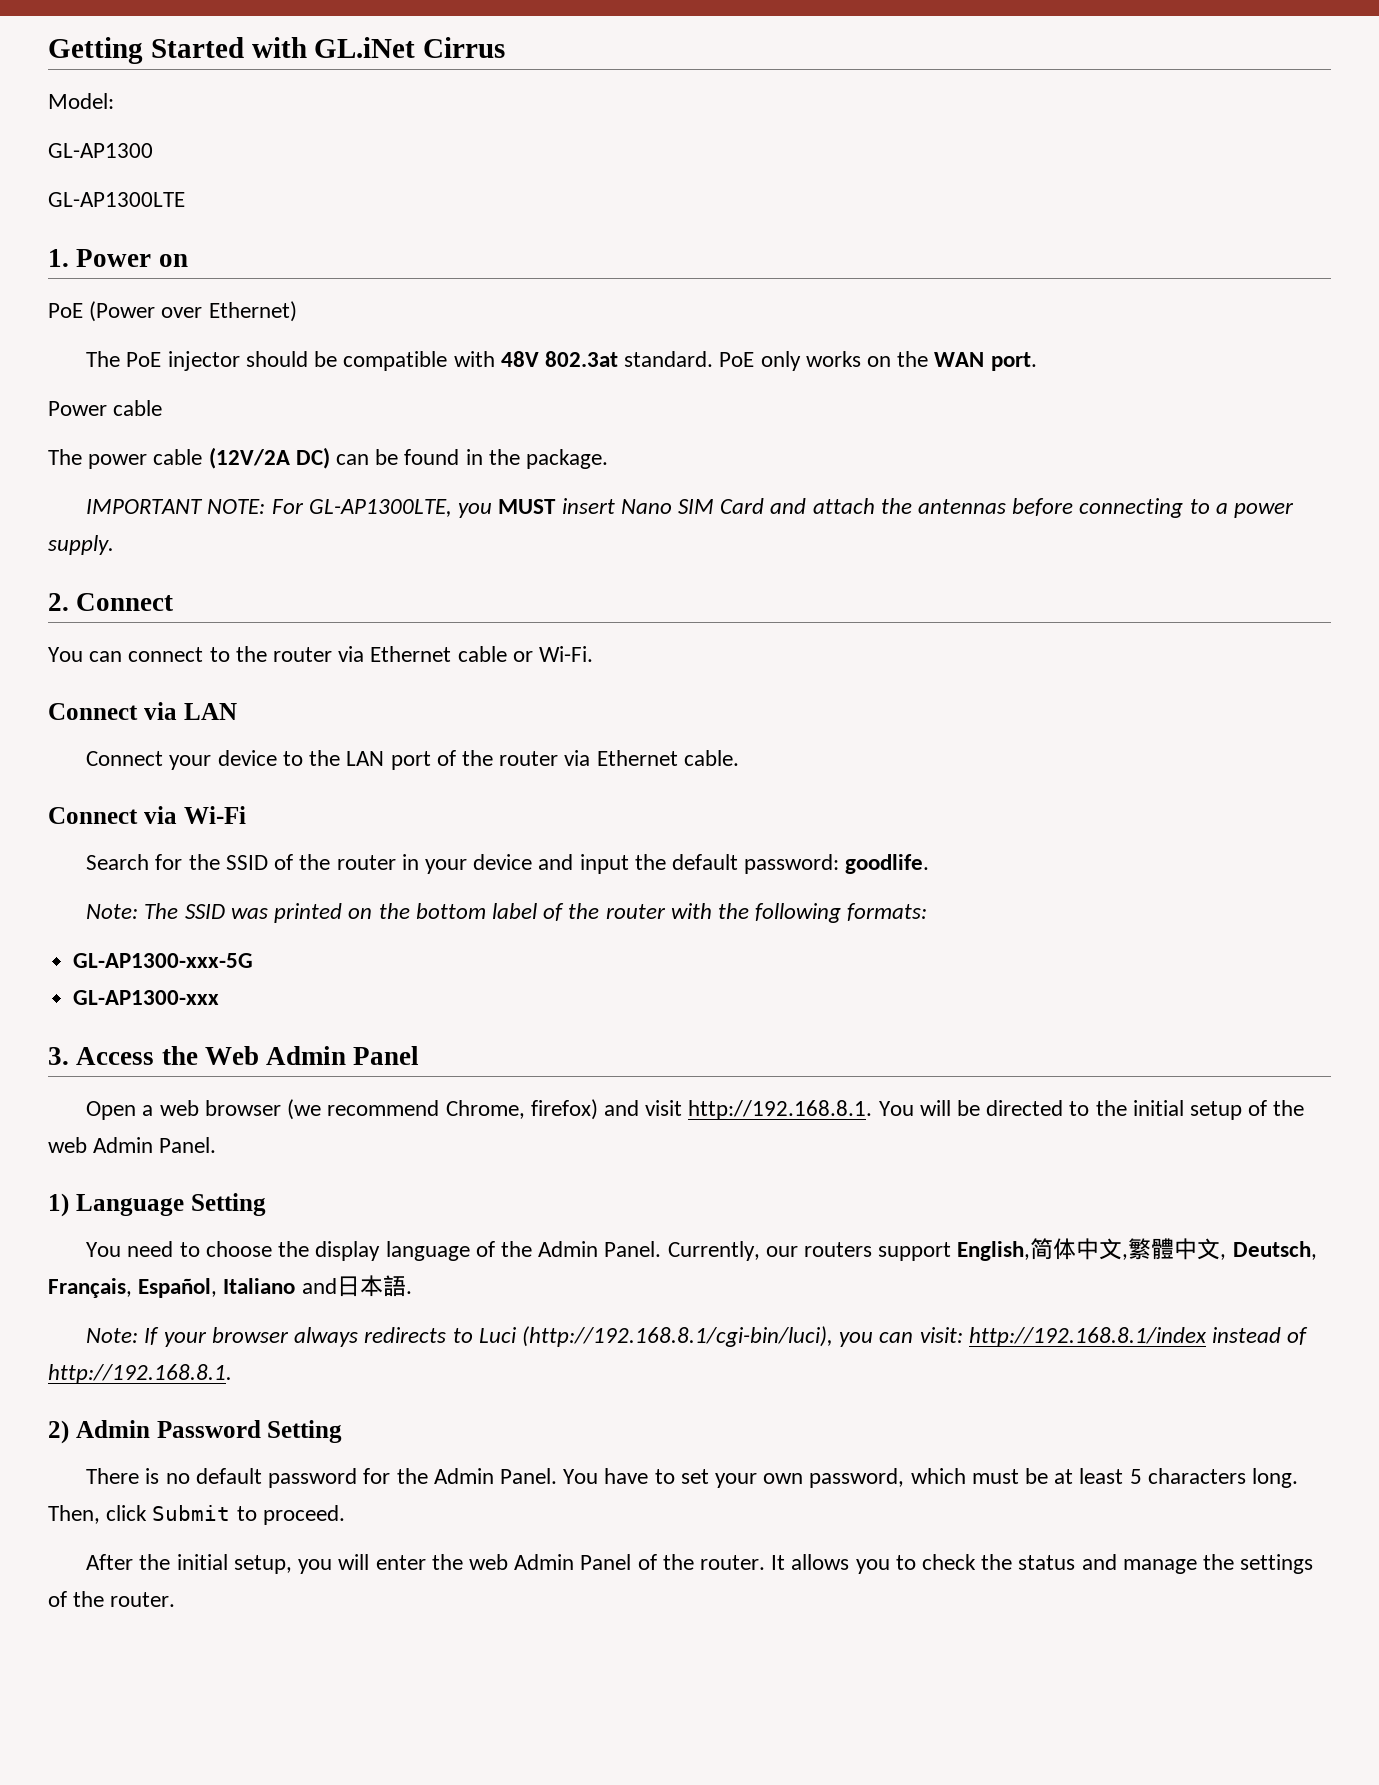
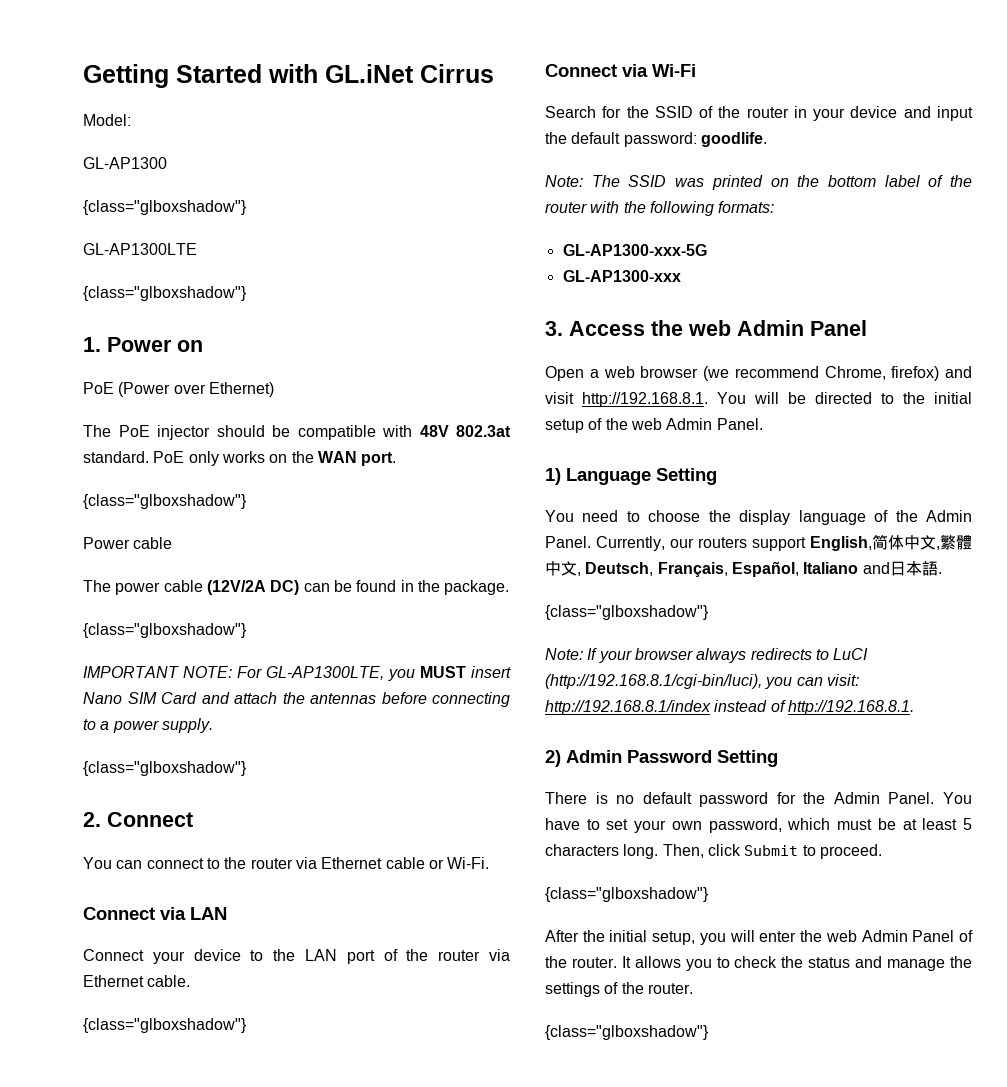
  GL-AP1300
+ {class="glboxshadow"}
  GL-AP1300LTE
+ {class="glboxshadow"}
  PoE only works on the WAN port.
+ {class="glboxshadow"}
  The power cable (12V/2A DC) can be found in the package.
+ {class="glboxshadow"}
  IMPORTANT NOTE: For GL-AP1300LTE, you MUST insert Nano SIM Card and attach the antennas before connecting to a power supply.
+ {class="glboxshadow"}
  Connect your device to the LAN port of the router via Ethernet cable.
+ {class="glboxshadow"}
- 3. Access the Web Admin Panel
+ 3. Access the web Admin Panel
  Currently, our routers support English,简体中文,繁體中文, Deutsch, Français, Español, Italiano and日本語.
+ {class="glboxshadow"}
- Note: If your browser always redirects to Luci (http://192.168.8.1/cgi-bin/luci), you can visit: http://192.168.8.1/index instead of http://192.168.8.1.
+ Note: If your browser always redirects to LuCI (http://192.168.8.1/cgi-bin/luci), you can visit: http://192.168.8.1/index instead of http://192.168.8.1.
  Then, click Submit to proceed.
+ {class="glboxshadow"}
  It allows you to check the status and manage the settings of the router.
+ {class="glboxshadow"}

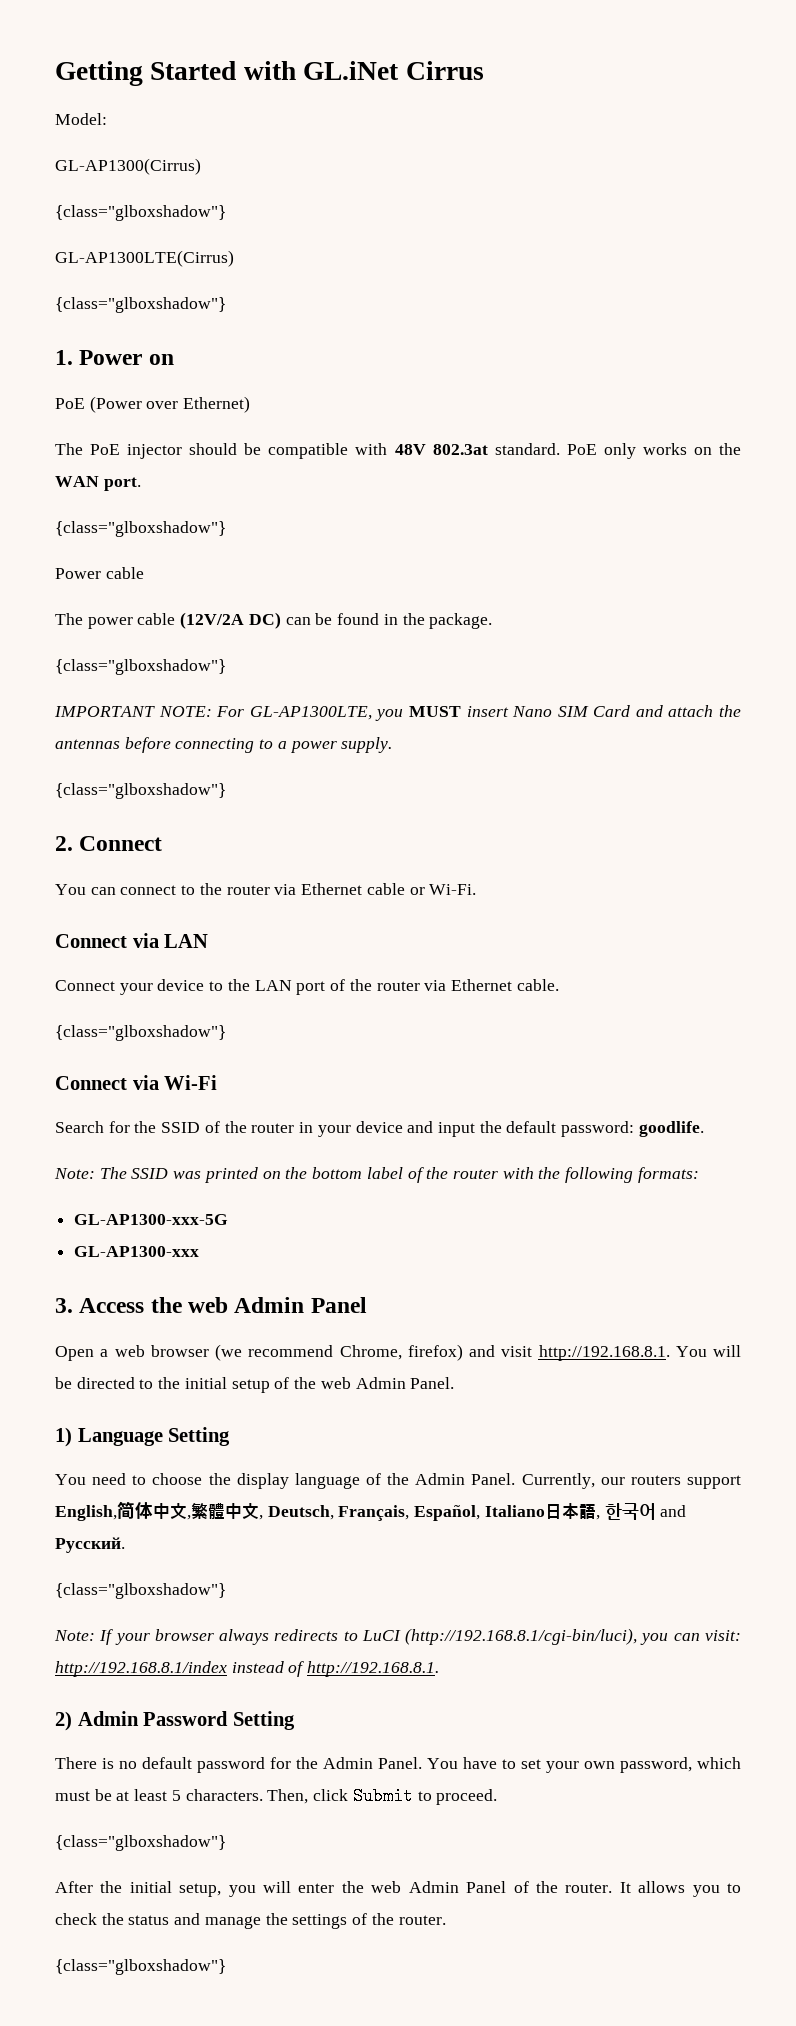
- GL-AP1300
+ GL-AP1300(Cirrus)
  {class="glboxshadow"}
- GL-AP1300LTE
+ GL-AP1300LTE(Cirrus)
- Currently, our routers support English,简体中文,繁體中文, Deutsch, Français, Español, Italiano and日本語.
+ Currently, our routers support English,简体中文,繁體中文, Deutsch, Français, Español, Italiano日本語, 한국어 and Русский.
- You have to set your own password, which must be at least 5 characters long.
+ You have to set your own password, which must be at least 5 characters.

